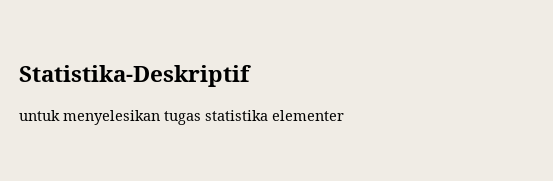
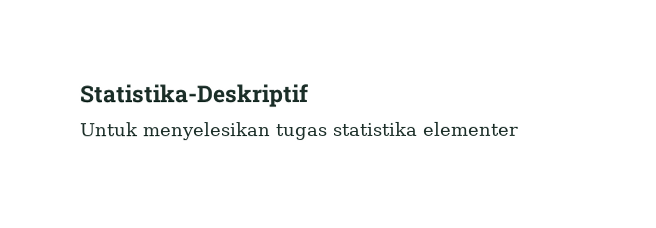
- untuk menyelesikan tugas statistika elementer
+ Untuk menyelesikan tugas statistika elementer

